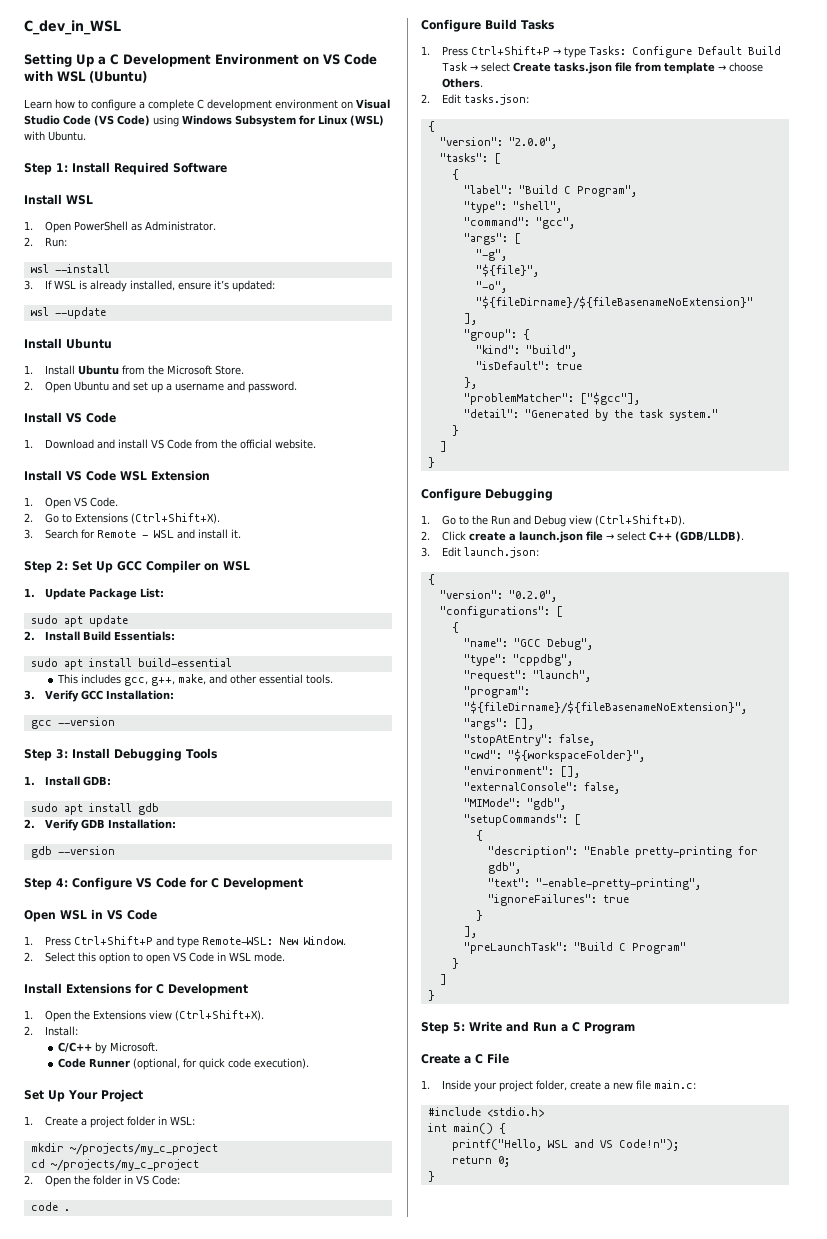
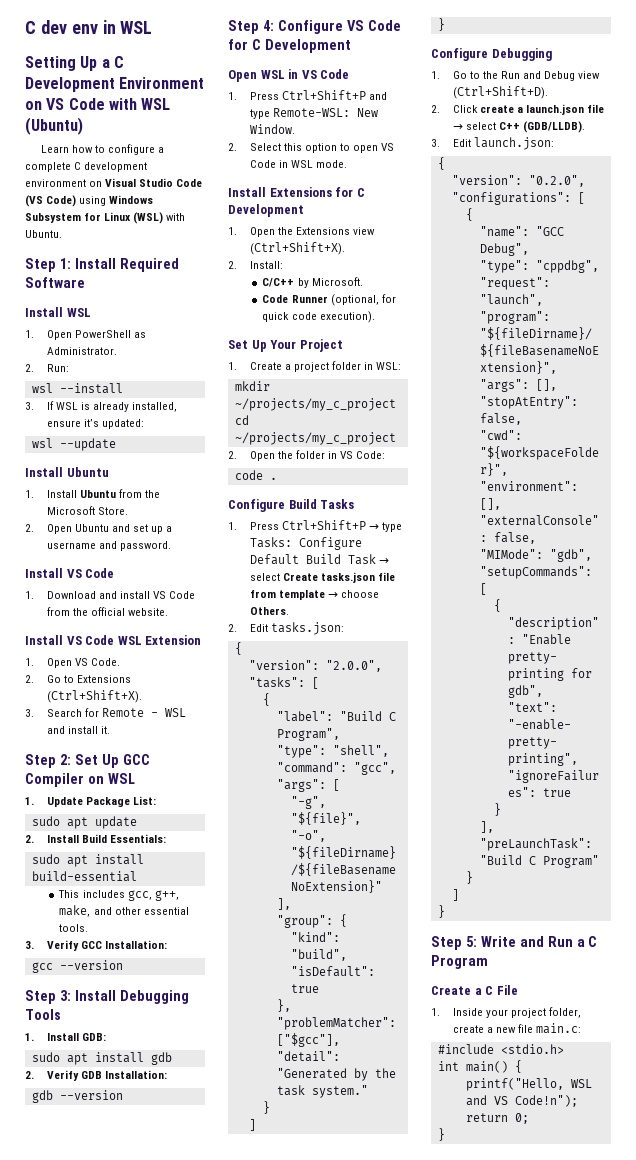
- C_dev_in_WSL
+ C dev env in WSL

